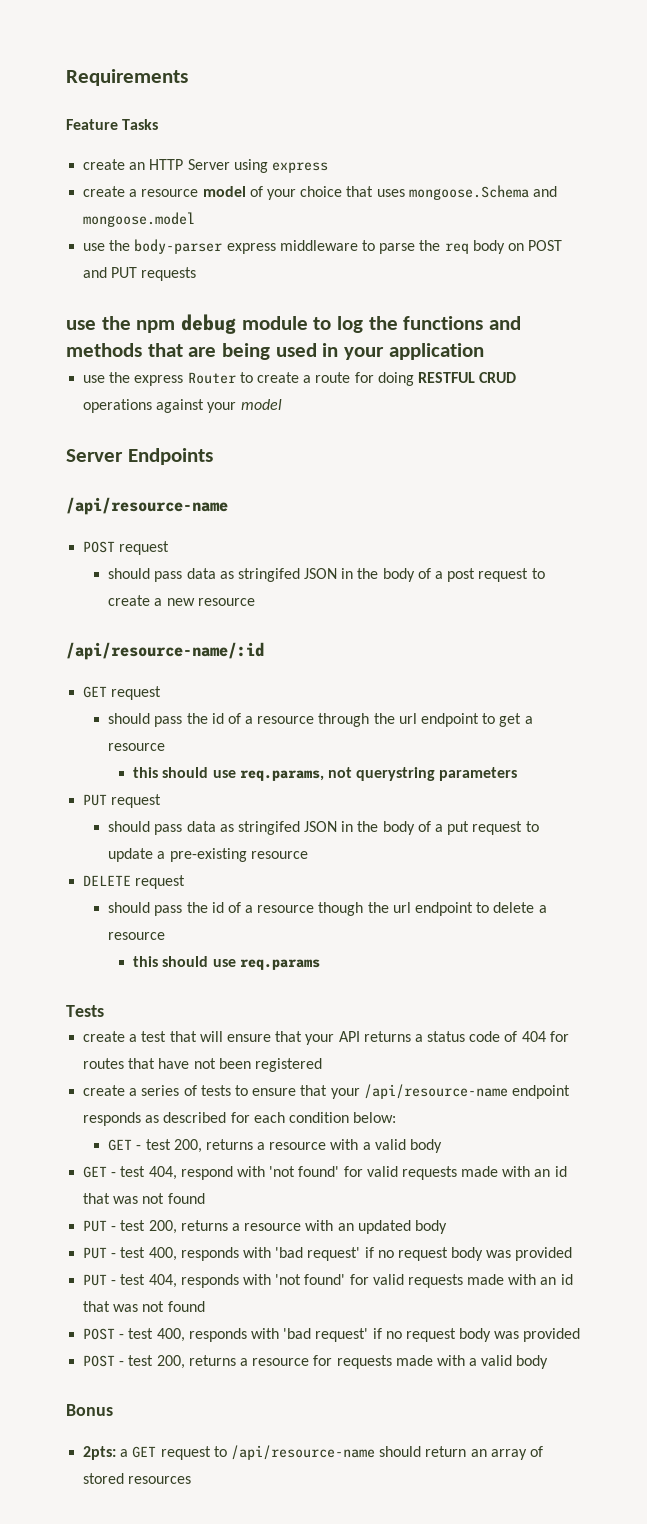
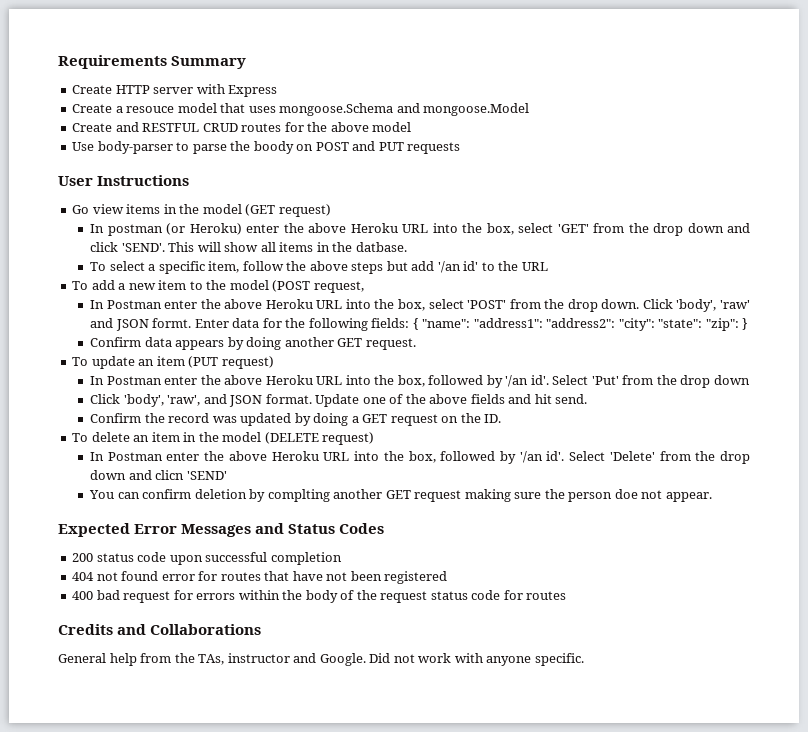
- Requirements
- Feature Tasks
- create an HTTP Server using express
- create a resource model of your choice that uses mongoose.Schema and mongoose.model
- use the body-parser express middleware to parse the req body on POST and PUT requests
+ Requirements Summary
+ Create HTTP server with Express
+ Create a resouce model that uses mongoose.Schema and mongoose.Model
+ Create and RESTFUL CRUD routes for the above model
+ Use body-parser to parse the boody on POST and PUT requests
- use the npm debug module to log the functions and methods that are being used in your application
- use the express Router to create a route for doing RESTFUL CRUD operations against your model
- Server Endpoints
- /api/resource-name
- POST request
- should pass data as stringifed JSON in the body of a post request to create a new resource
- /api/resource-name/:id
- GET request
- should pass the id of a resource through the url endpoint to get a resource
- this should use req.params, not querystring parameters
- PUT request
- should pass data as stringifed JSON in the body of a put request to update a pre-existing resource
- DELETE request
- should pass the id of a resource though the url endpoint to delete a resource
- this should use req.params
- Tests
- create a test that will ensure that your API returns a status code of 404 for routes that have not been registered
+ User Instructions
+ Go view items in the model (GET request)
+ In postman (or Heroku) enter the above Heroku URL into the box, select 'GET' from the drop down and click 'SEND'. This will show all items in the datbase.
+ To select a specific item, follow the above steps but add '/an id' to the URL
+ To add a new item to the model (POST request,
+ In Postman enter the above Heroku URL into the box, select 'POST' from the drop down. Click 'body', 'raw' and JSON formt. Enter data for the following fields: { "name": "address1": "address2": "city": "state": "zip": }
+ Confirm data appears by doing another GET request.
+ To update an item (PUT request)
+ In Postman enter the above Heroku URL into the box, followed by '/an id'. Select 'Put' from the drop down
+ Click 'body', 'raw', and JSON format. Update one of the above fields and hit send.
+ Confirm the record was updated by doing a GET request on the ID.
+ To delete an item in the model (DELETE request)
+ In Postman enter the above Heroku URL into the box, followed by '/an id'. Select 'Delete' from the drop down and clicn 'SEND'
+ You can confirm deletion by complting another GET request making sure the person doe not appear.
+ Expected Error Messages and Status Codes
+ 200 status code upon successful completion
+ 404 not found error for routes that have not been registered
- create a series of tests to ensure that your /api/resource-name endpoint responds as described for each condition below:
- GET - test 200, returns a resource with a valid body
- GET - test 404, respond with 'not found' for valid requests made with an id that was not found
- PUT - test 200, returns a resource with an updated body
- PUT - test 400, responds with 'bad request' if no request body was provided
- PUT - test 404, responds with 'not found' for valid requests made with an id that was not found
- POST - test 400, responds with 'bad request' if no request body was provided
- POST - test 200, returns a resource for requests made with a valid body
- Bonus
- 2pts: a GET request to /api/resource-name should return an array of stored resources
+ 400 bad request for errors within the body of the request status code for routes
+ Credits and Collaborations
+ General help from the TAs, instructor and Google. Did not work with anyone specific.

